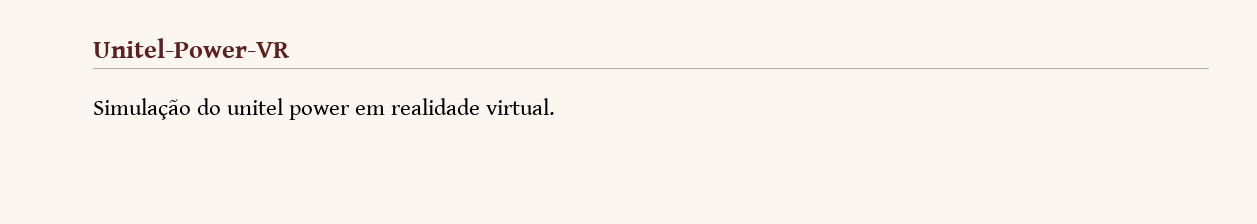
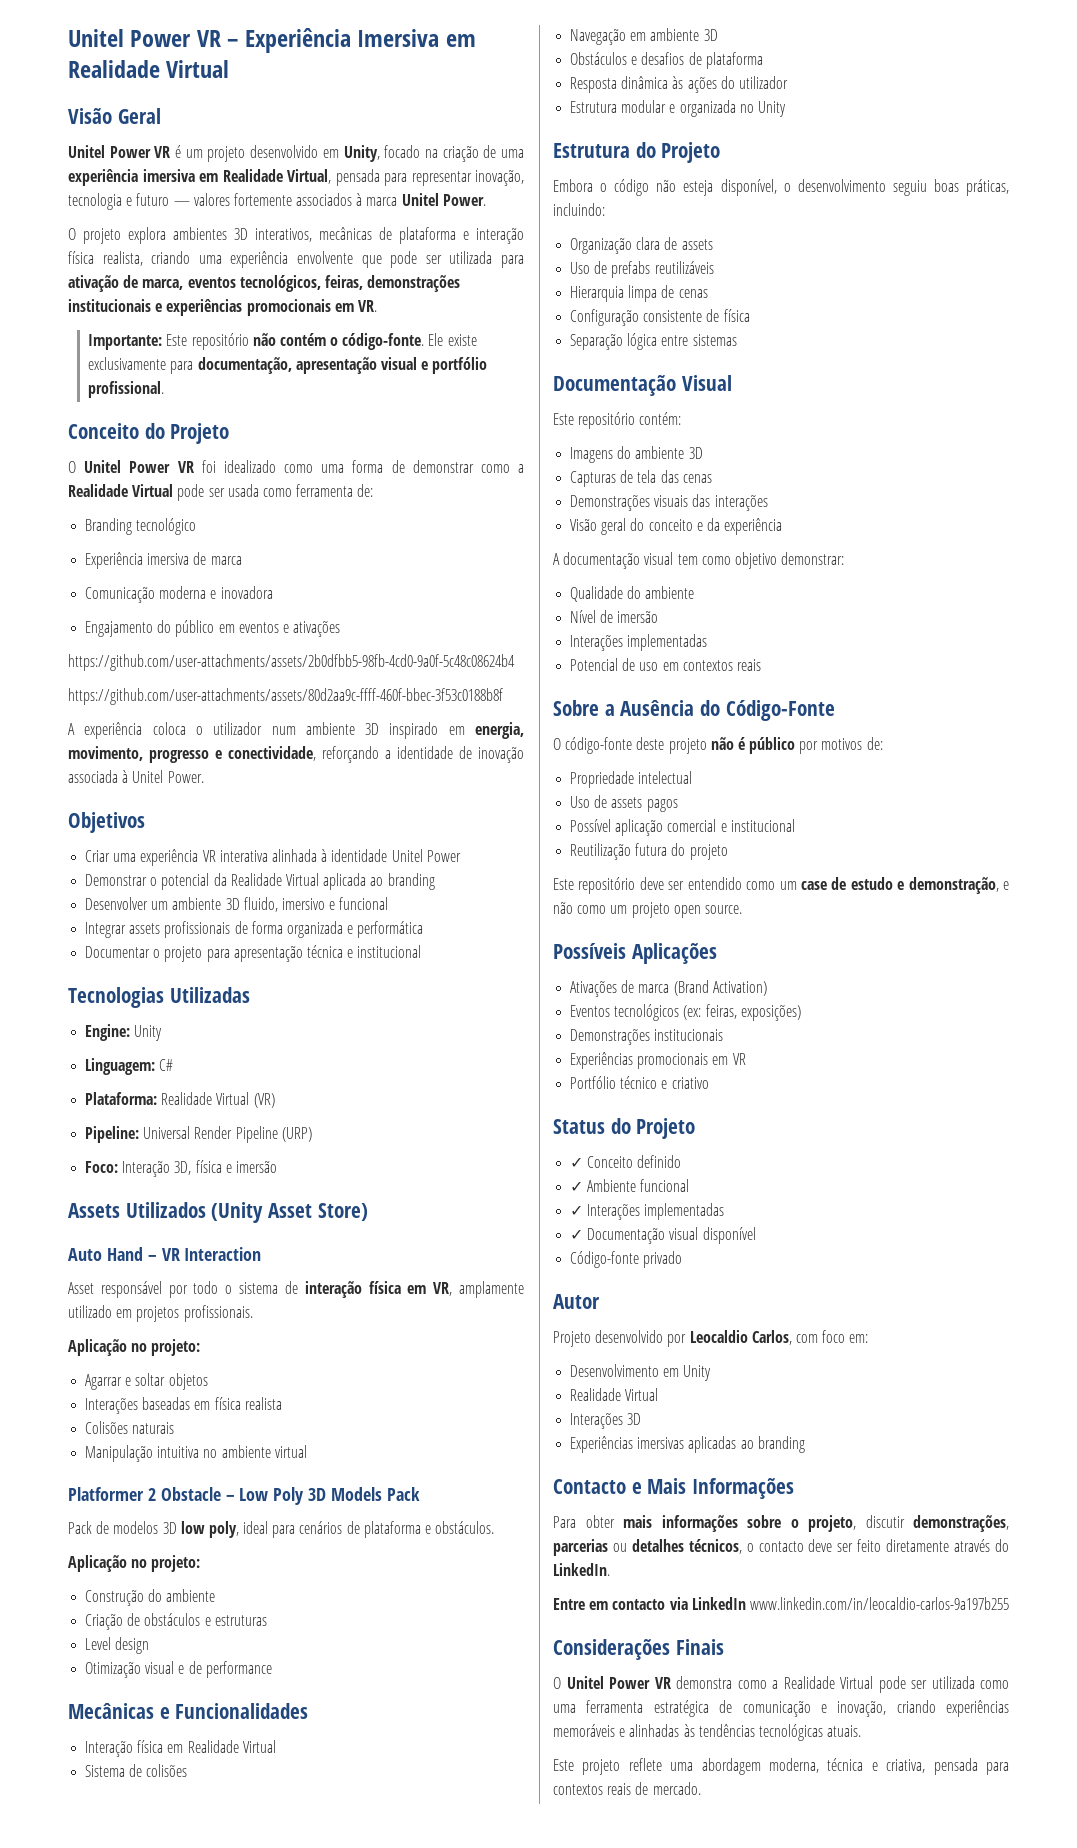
- Unitel-Power-VR
- Simulação do unitel power em realidade virtual.
+ Unitel Power VR – Experiência Imersiva em Realidade Virtual
+ Visão Geral
+ Unitel Power VR é um projeto desenvolvido em Unity, focado na criação de uma experiência imersiva em Realidade Virtual, pensada para representar inovação, tecnologia e futuro — valores fortemente associados à marca Unitel Power.
+ O projeto explora ambientes 3D interativos, mecânicas de plataforma e interação física realista, criando uma experiência envolvente que pode ser utilizada para ativação de marca, eventos tecnológicos, feiras, demonstrações institucionais e experiências promocionais em VR.
+ Importante: Este repositório não contém o código-fonte. Ele existe exclusivamente para documentação, apresentação visual e portfólio profissional.
+ Conceito do Projeto
+ O Unitel Power VR foi idealizado como uma forma de demonstrar como a Realidade Virtual pode ser usada como ferramenta de:
+ Branding tecnológico
+ Experiência imersiva de marca
+ Comunicação moderna e inovadora
+ Engajamento do público em eventos e ativações
+ https://github.com/user-attachments/assets/2b0dfbb5-98fb-4cd0-9a0f-5c48c08624b4
+ https://github.com/user-attachments/assets/80d2aa9c-ffff-460f-bbec-3f53c0188b8f
+ A experiência coloca o utilizador num ambiente 3D inspirado em energia, movimento, progresso e conectividade, reforçando a identidade de inovação associada à Unitel Power.
+ Objetivos
+ Criar uma experiência VR interativa alinhada à identidade Unitel Power
+ Demonstrar o potencial da Realidade Virtual aplicada ao branding
+ Desenvolver um ambiente 3D fluido, imersivo e funcional
+ Integrar assets profissionais de forma organizada e performática
+ Documentar o projeto para apresentação técnica e institucional
+ Tecnologias Utilizadas
+ Engine: Unity
+ Linguagem: C#
+ Plataforma: Realidade Virtual (VR)
+ Pipeline: Universal Render Pipeline (URP)
+ Foco: Interação 3D, física e imersão
+ Assets Utilizados (Unity Asset Store)
+ Auto Hand – VR Interaction
+ Asset responsável por todo o sistema de interação física em VR, amplamente utilizado em projetos profissionais.
+ Aplicação no projeto:
+ Agarrar e soltar objetos
+ Interações baseadas em física realista
+ Colisões naturais
+ Manipulação intuitiva no ambiente virtual
+ Platformer 2 Obstacle – Low Poly 3D Models Pack
+ Pack de modelos 3D low poly, ideal para cenários de plataforma e obstáculos.
+ Aplicação no projeto:
+ Construção do ambiente
+ Criação de obstáculos e estruturas
+ Level design
+ Otimização visual e de performance
+ Mecânicas e Funcionalidades
+ Interação física em Realidade Virtual
+ Sistema de colisões
+ Navegação em ambiente 3D
+ Obstáculos e desafios de plataforma
+ Resposta dinâmica às ações do utilizador
+ Estrutura modular e organizada no Unity
+ Estrutura do Projeto
+ Embora o código não esteja disponível, o desenvolvimento seguiu boas práticas, incluindo:
+ Organização clara de assets
+ Uso de prefabs reutilizáveis
+ Hierarquia limpa de cenas
+ Configuração consistente de física
+ Separação lógica entre sistemas
+ Documentação Visual
+ Este repositório contém:
+ Imagens do ambiente 3D
+ Capturas de tela das cenas
+ Demonstrações visuais das interações
+ Visão geral do conceito e da experiência
+ A documentação visual tem como objetivo demonstrar:
+ Qualidade do ambiente
+ Nível de imersão
+ Interações implementadas
+ Potencial de uso em contextos reais
+ Sobre a Ausência do Código-Fonte
+ O código-fonte deste projeto não é público por motivos de:
+ Propriedade intelectual
+ Uso de assets pagos
+ Possível aplicação comercial e institucional
+ Reutilização futura do projeto
+ Este repositório deve ser entendido como um case de estudo e demonstração, e não como um projeto open source.
+ Possíveis Aplicações
+ Ativações de marca (Brand Activation)
+ Eventos tecnológicos (ex: feiras, exposições)
+ Demonstrações institucionais
+ Experiências promocionais em VR
+ Portfólio técnico e criativo
+ Status do Projeto
+ ✓ Conceito definido
+ ✓ Ambiente funcional
+ ✓ Interações implementadas
+ ✓ Documentação visual disponível
+ Código-fonte privado
+ Autor
+ Projeto desenvolvido por Leocaldio Carlos, com foco em:
+ Desenvolvimento em Unity
+ Realidade Virtual
+ Interações 3D
+ Experiências imersivas aplicadas ao branding
+ Contacto e Mais Informações
+ Para obter mais informações sobre o projeto, discutir demonstrações, parcerias ou detalhes técnicos, o contacto deve ser feito diretamente através do LinkedIn.
+ Entre em contacto via LinkedIn www.linkedin.com/in/leocaldio-carlos-9a197b255
+ Considerações Finais
+ O Unitel Power VR demonstra como a Realidade Virtual pode ser utilizada como uma ferramenta estratégica de comunicação e inovação, criando experiências memoráveis e alinhadas às tendências tecnológicas atuais.
+ Este projeto reflete uma abordagem moderna, técnica e criativa, pensada para contextos reais de mercado.

